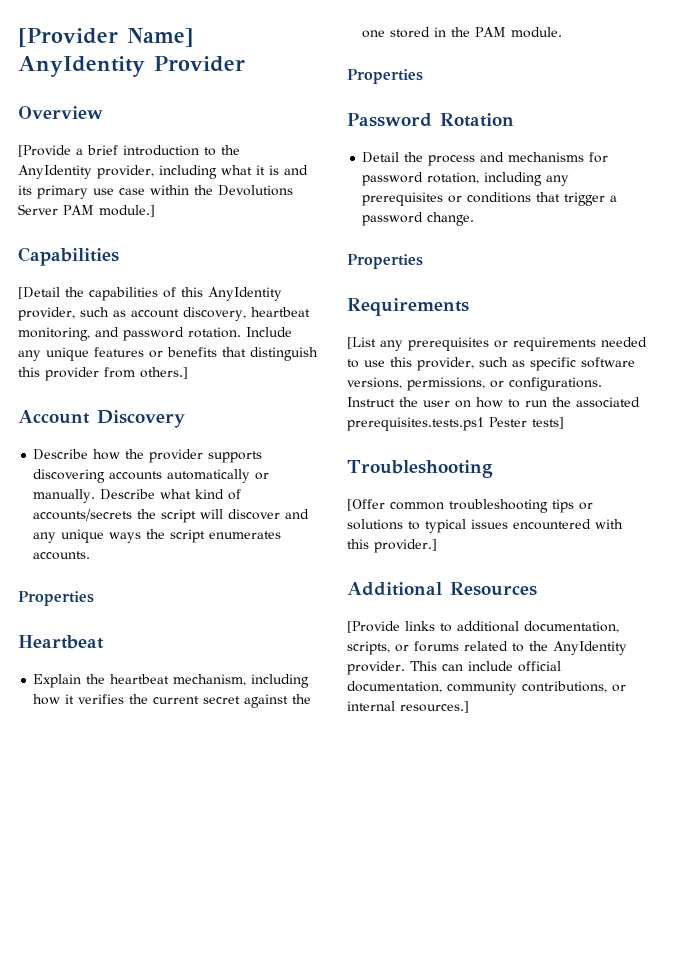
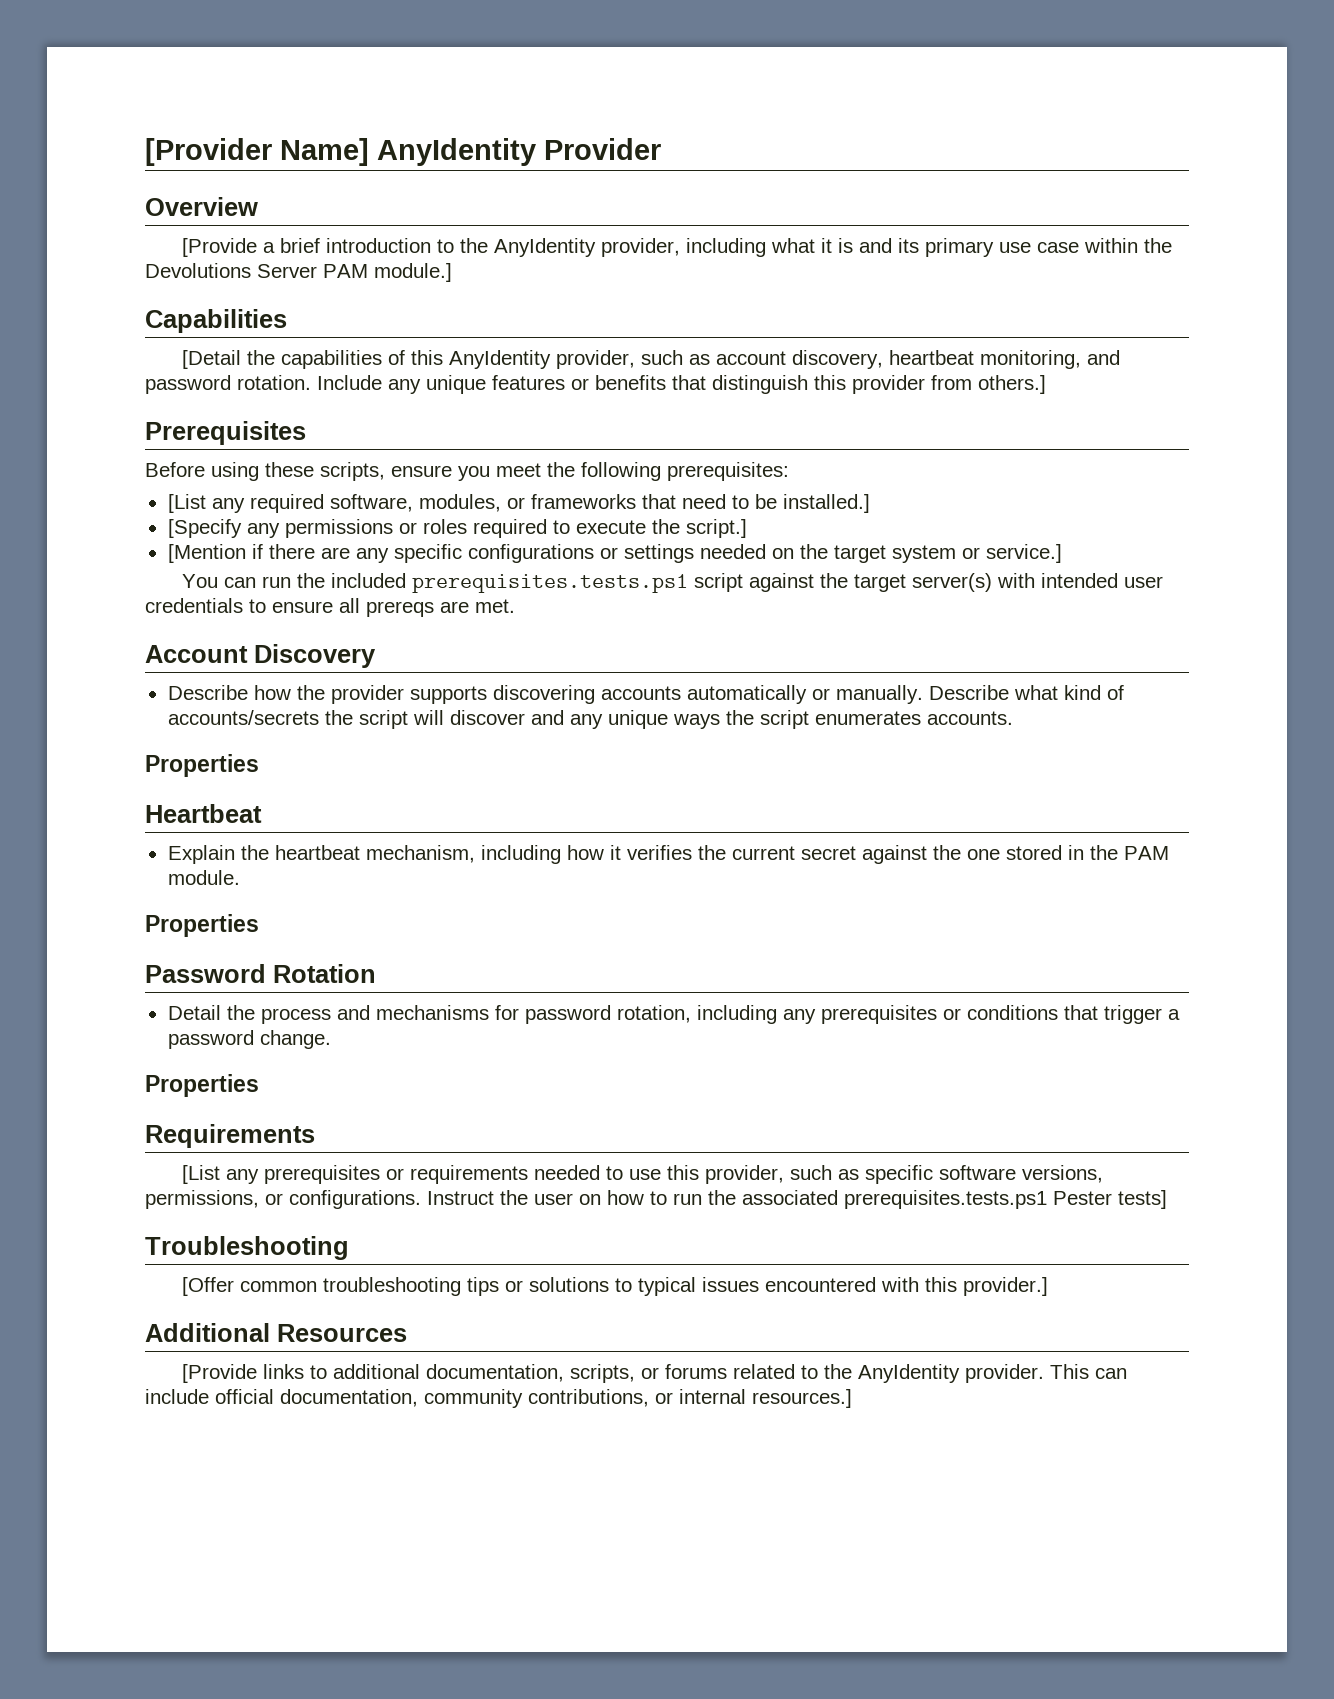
+ Prerequisites
+ Before using these scripts, ensure you meet the following prerequisites:
+ [List any required software, modules, or frameworks that need to be installed.]
+ [Specify any permissions or roles required to execute the script.]
+ [Mention if there are any specific configurations or settings needed on the target system or service.]
+ You can run the included prerequisites.tests.ps1 script against the target server(s) with intended user credentials to ensure all prereqs are met.

